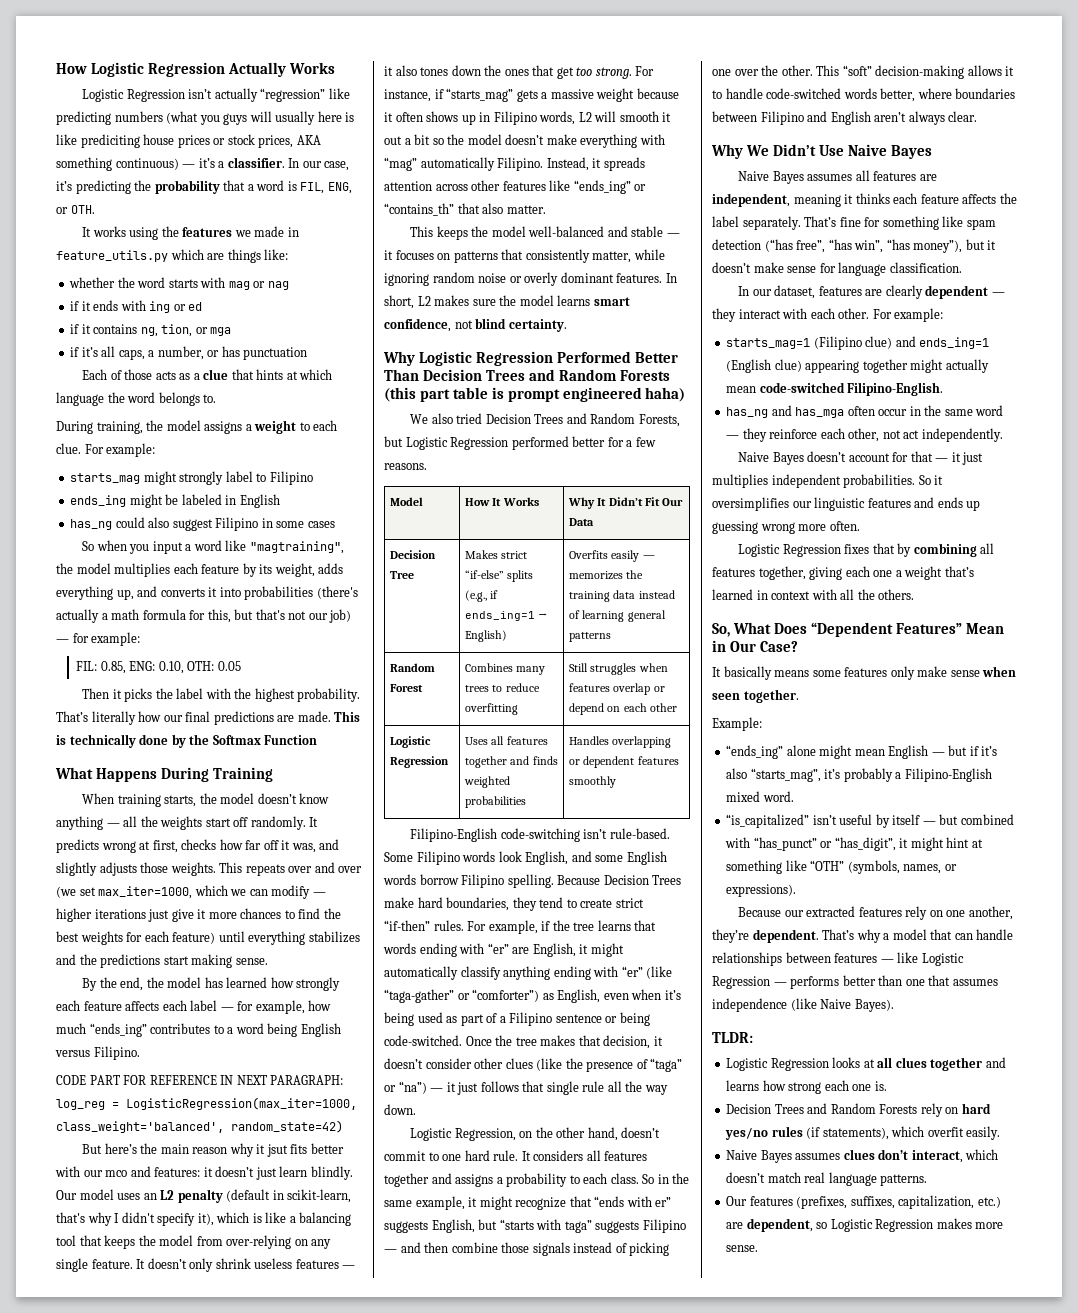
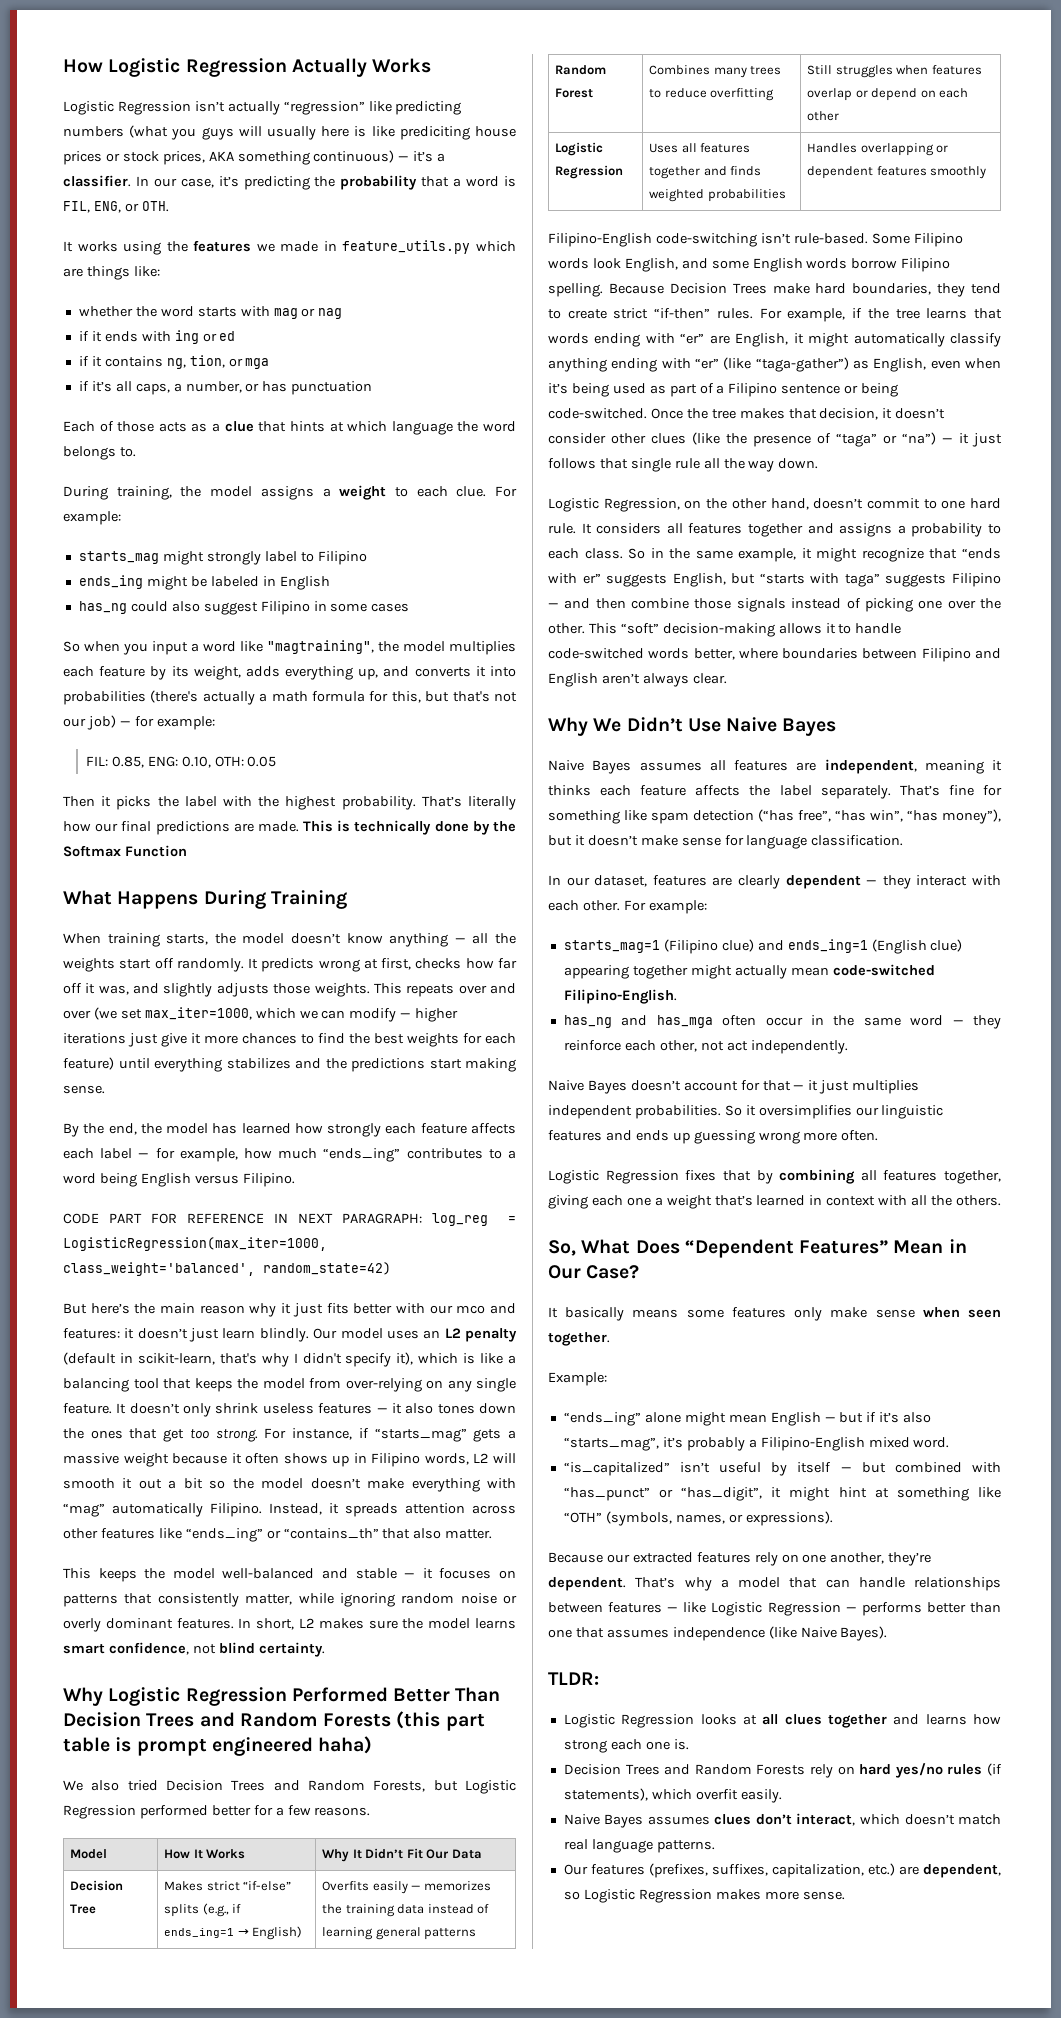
- But here’s the main reason why it jsut fits better with our mco and features: it doesn’t just learn blindly.
+ But here’s the main reason why it just fits better with our mco and features: it doesn’t just learn blindly.
- For example, if the tree learns that words ending with “er” are English, it might automatically classify anything ending with “er” (like “taga-gather” or “comforter”) as English, even when it’s being used as part of a Filipino sentence or being code-switched.
+ For example, if the tree learns that words ending with “er” are English, it might automatically classify anything ending with “er” (like “taga-gather”) as English, even when it’s being used as part of a Filipino sentence or being code-switched.

